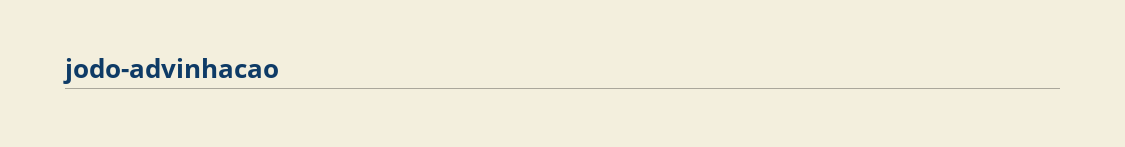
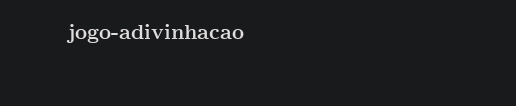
- jodo-advinhacao
+ jogo-adivinhacao

